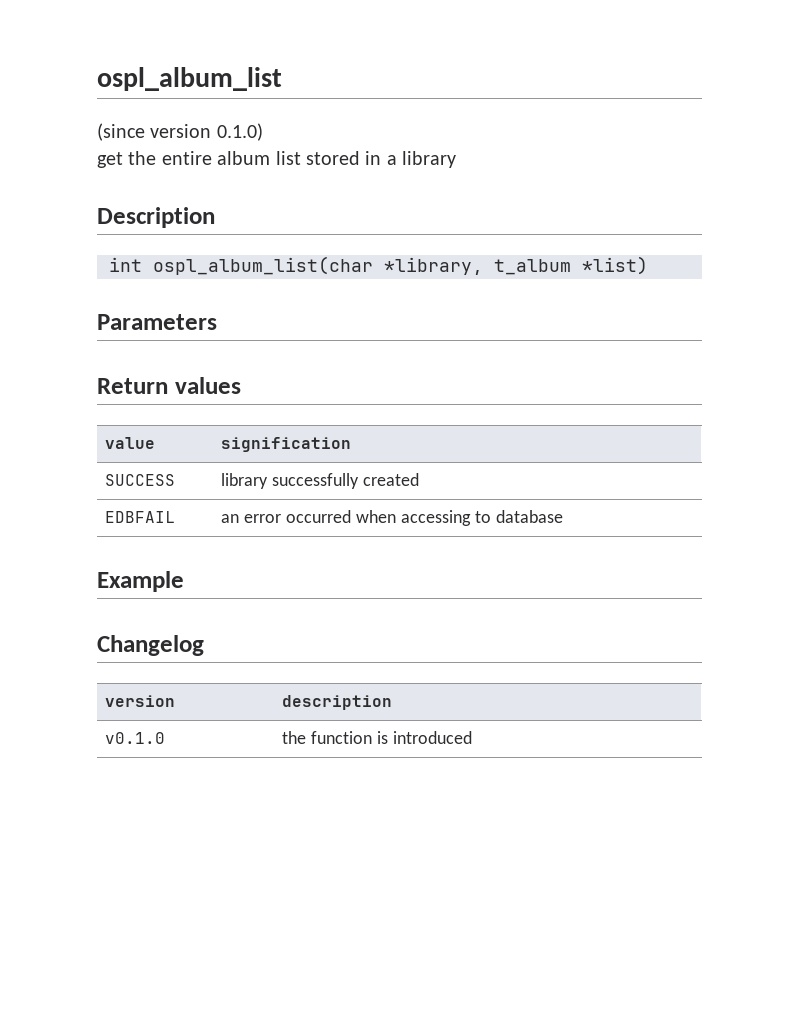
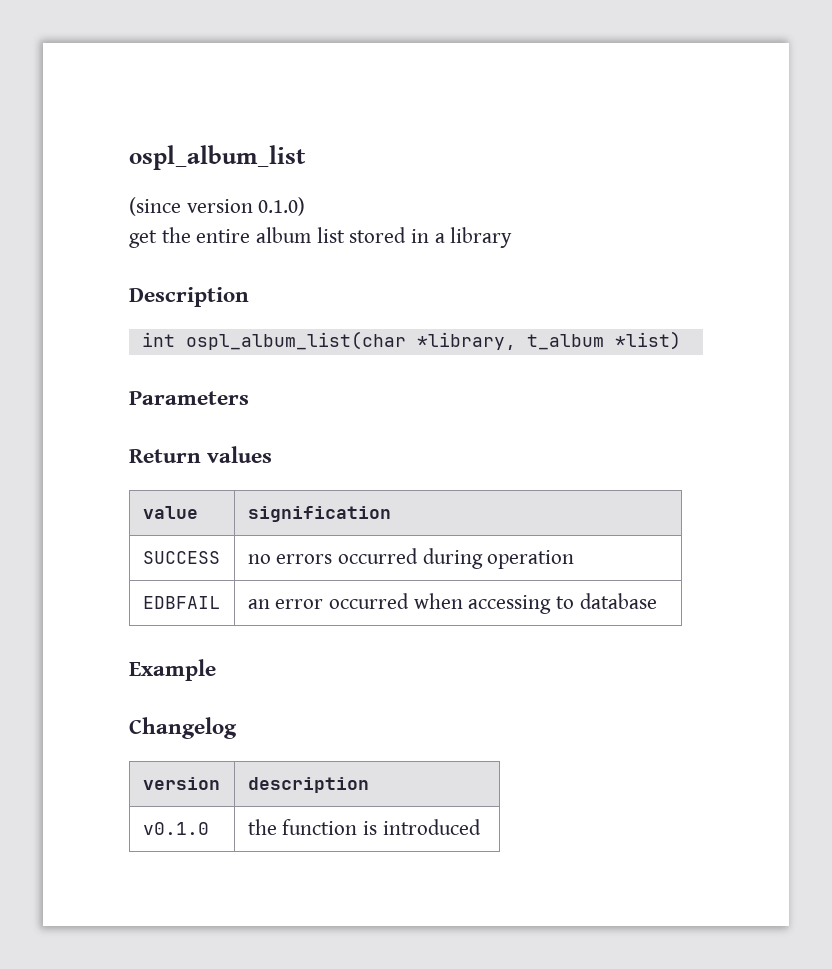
- SUCCESS | library successfully created
+ SUCCESS | no errors occurred during operation

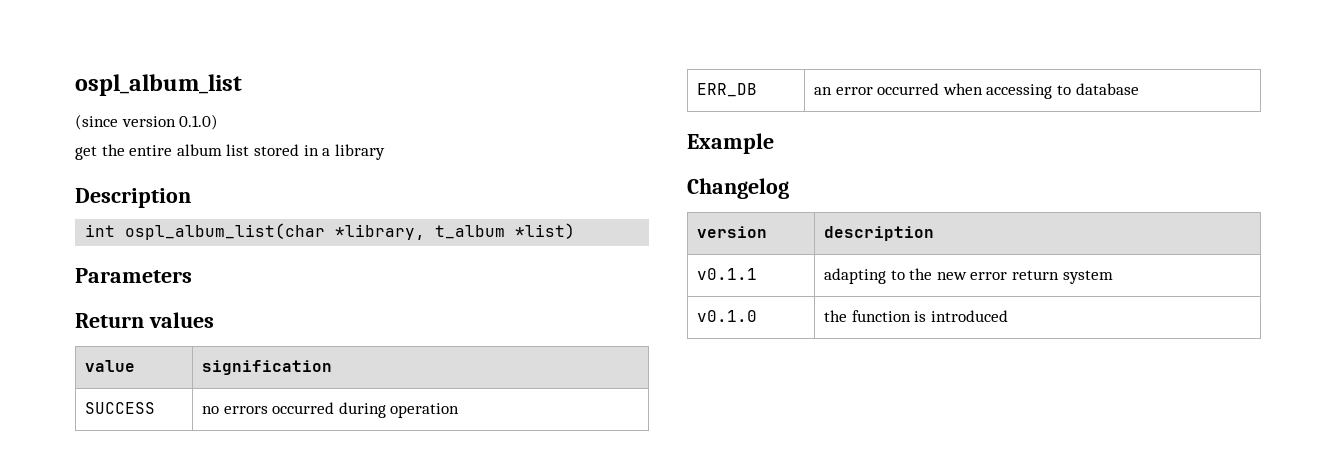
- EDBFAIL | an error occurred when accessing to database
+ ERR_DB | an error occurred when accessing to database
+ v0.1.1 | adapting to the new error return system

